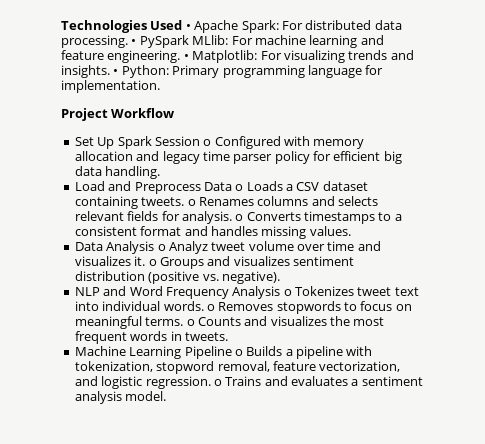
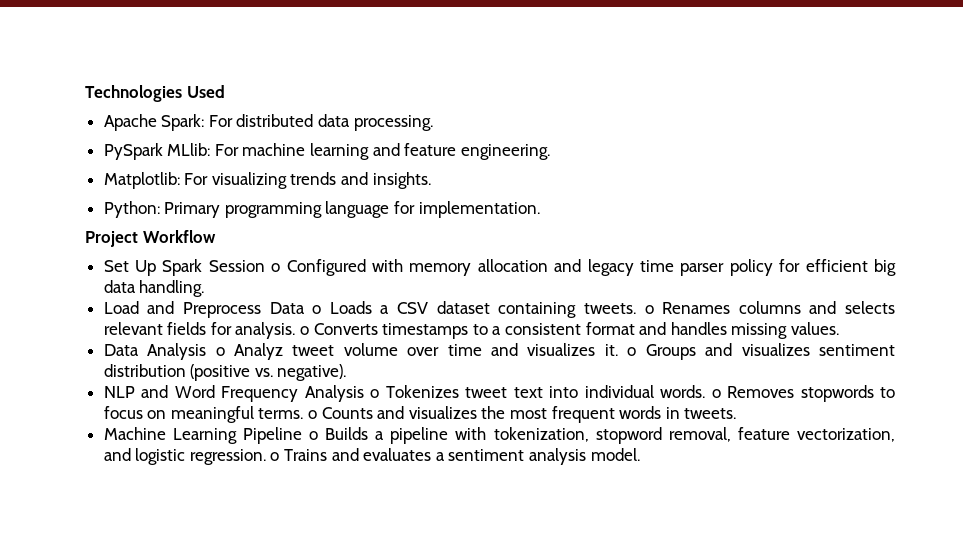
- Technologies Used • Apache Spark: For distributed data processing. • PySpark MLlib: For machine learning and feature engineering. • Matplotlib: For visualizing trends and insights. • Python: Primary programming language for implementation.
+ Technologies Used
+ Apache Spark: For distributed data processing.
+ PySpark MLlib: For machine learning and feature engineering.
+ Matplotlib: For visualizing trends and insights.
+ Python: Primary programming language for implementation.

